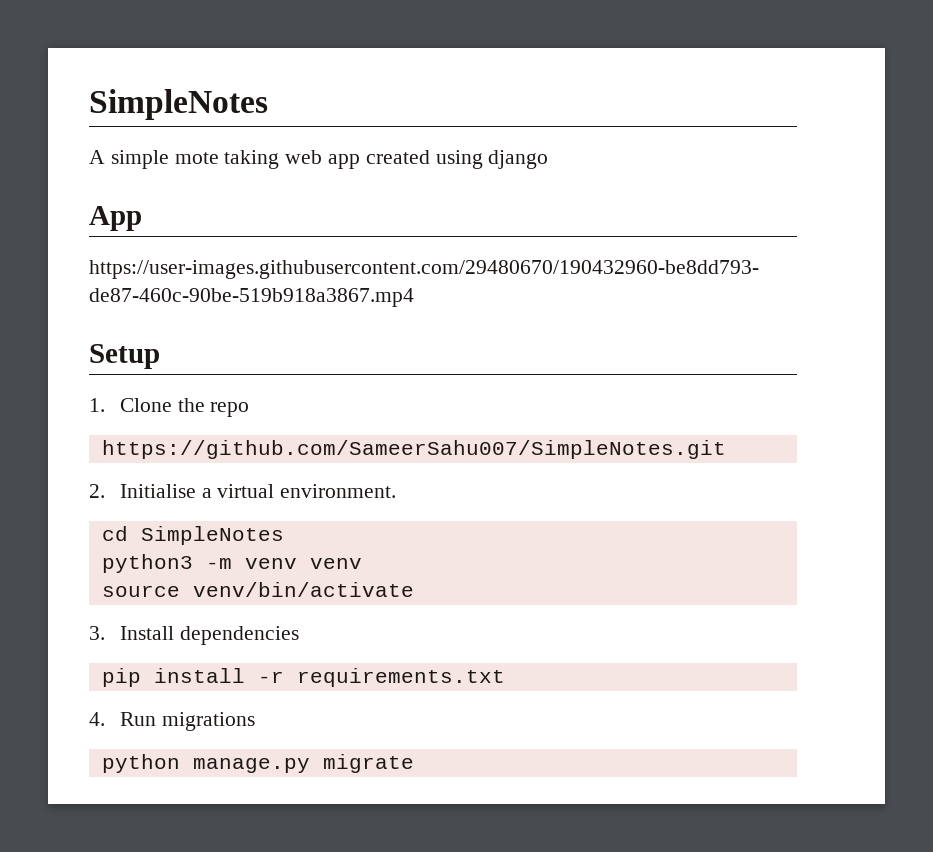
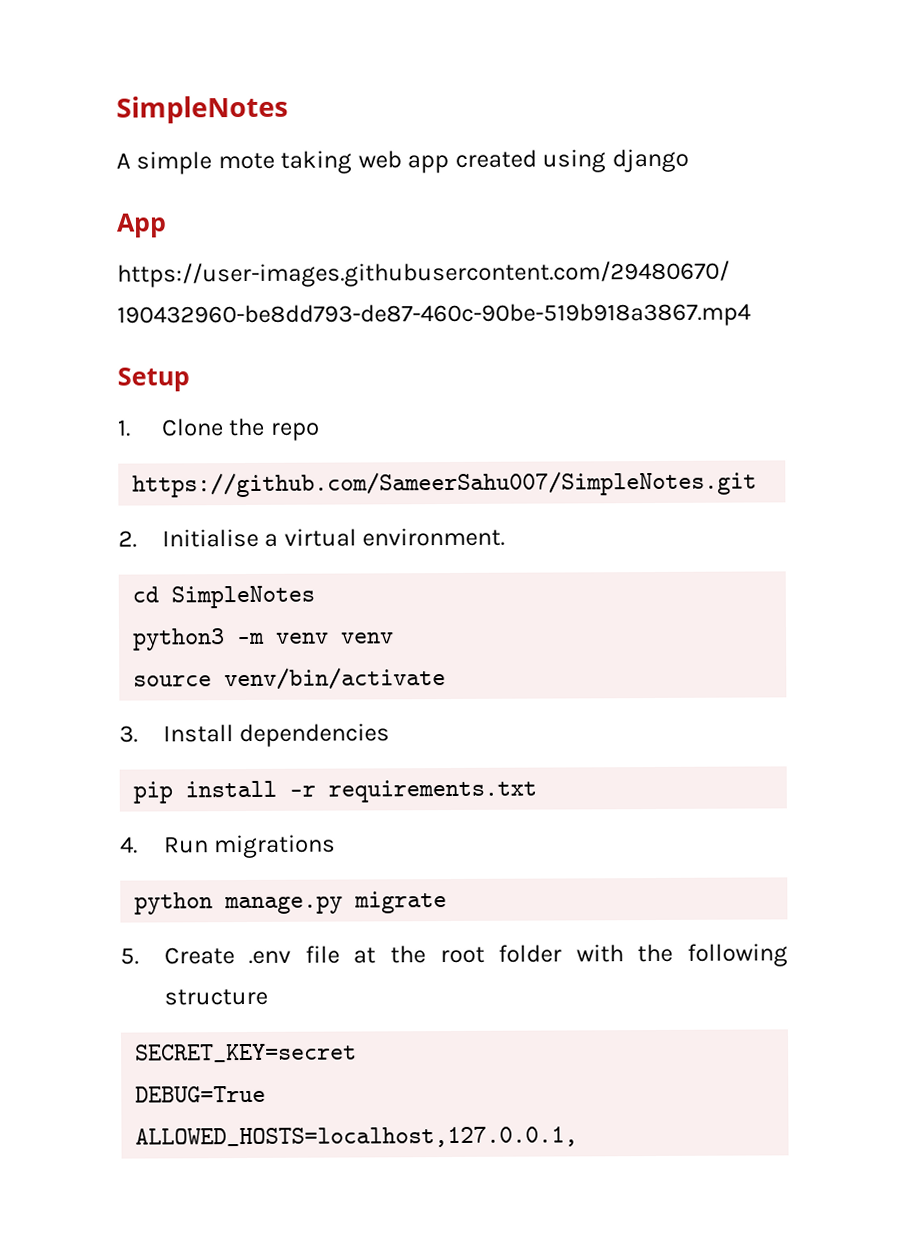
+ 5. Create .env file at the root folder with the following structure
+ SECRET_KEY=secret
+ DEBUG=True
+ ALLOWED_HOSTS=localhost,127.0.0.1,

